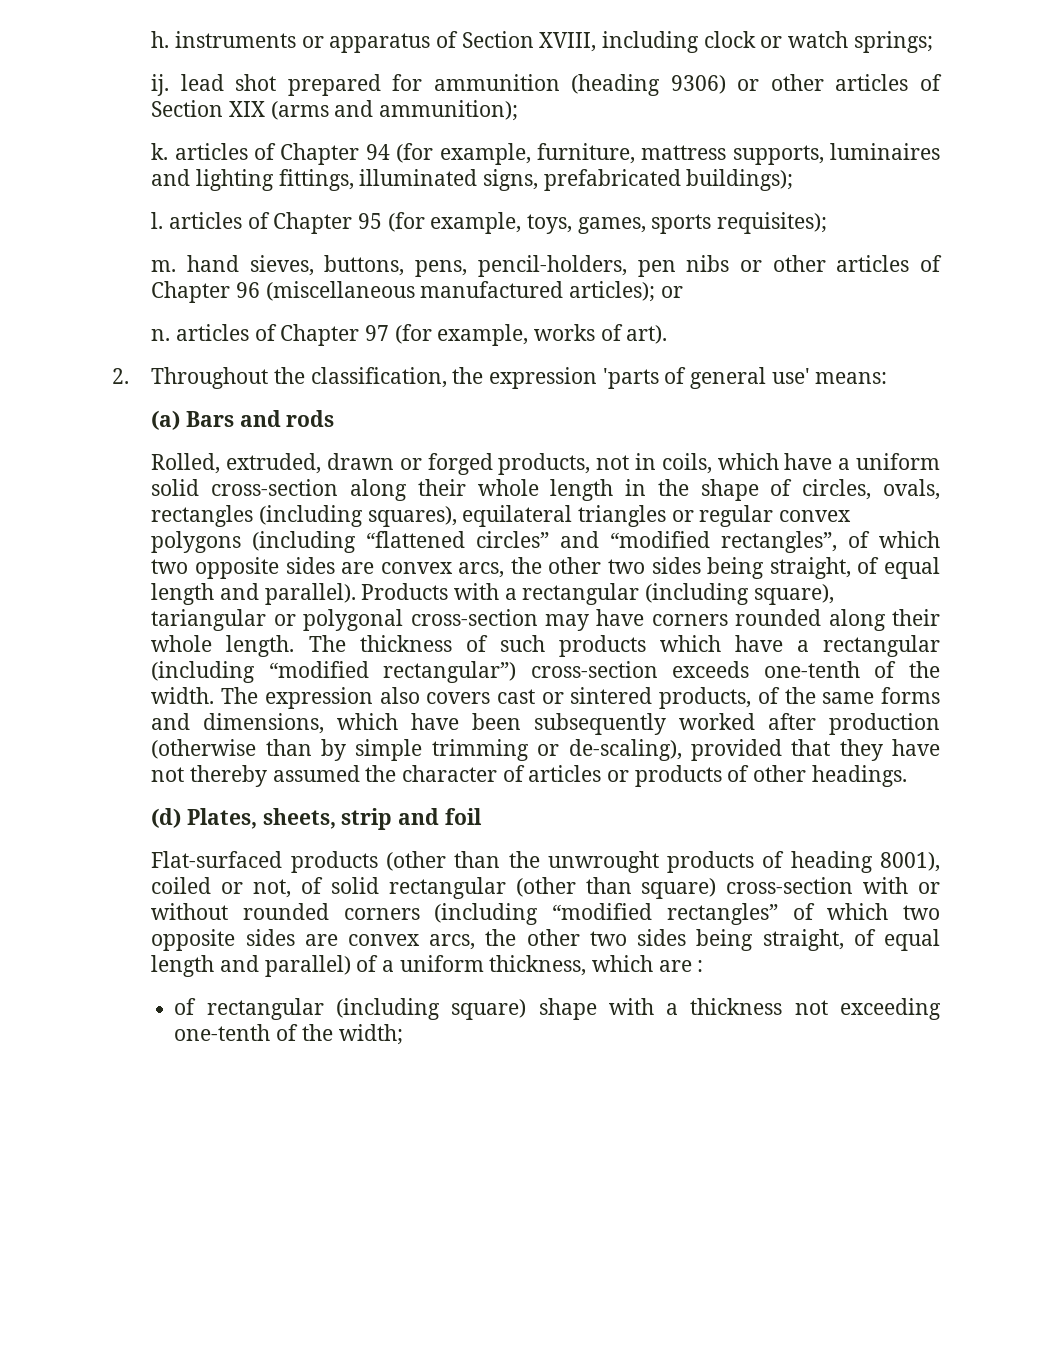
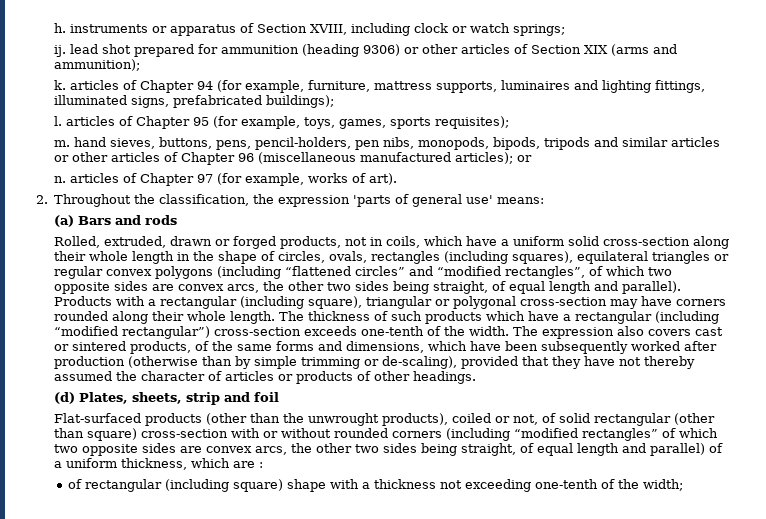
- m. hand sieves, buttons, pens, pencil-holders, pen nibs or other articles of Chapter 96 (miscellaneous manufactured articles); or
+ m. hand sieves, buttons, pens, pencil-holders, pen nibs, monopods, bipods, tripods and similar articles or other articles of Chapter 96 (miscellaneous manufactured articles); or
- Products with a rectangular (including square), tariangular or polygonal cross-section may have corners rounded along their whole length.
+ Products with a rectangular (including square), triangular or polygonal cross-section may have corners rounded along their whole length.
- Flat-surfaced products (other than the unwrought products of heading 8001), coiled or not, of solid rectangular (other than square) cross-section with or without rounded corners (including “modified rectangles” of which two opposite sides are convex arcs, the other two sides being straight, of equal length and parallel) of a uniform thickness, which are :
+ Flat-surfaced products (other than the unwrought products), coiled or not, of solid rectangular (other than square) cross-section with or without rounded corners (including “modified rectangles” of which two opposite sides are convex arcs, the other two sides being straight, of equal length and parallel) of a uniform thickness, which are :

